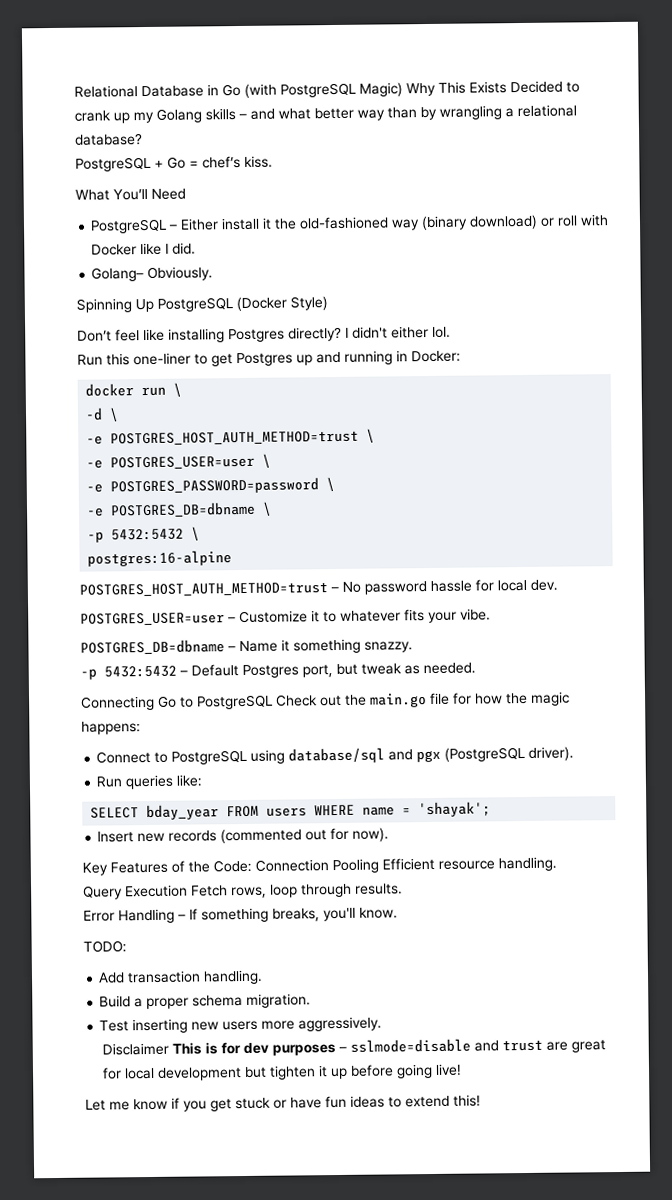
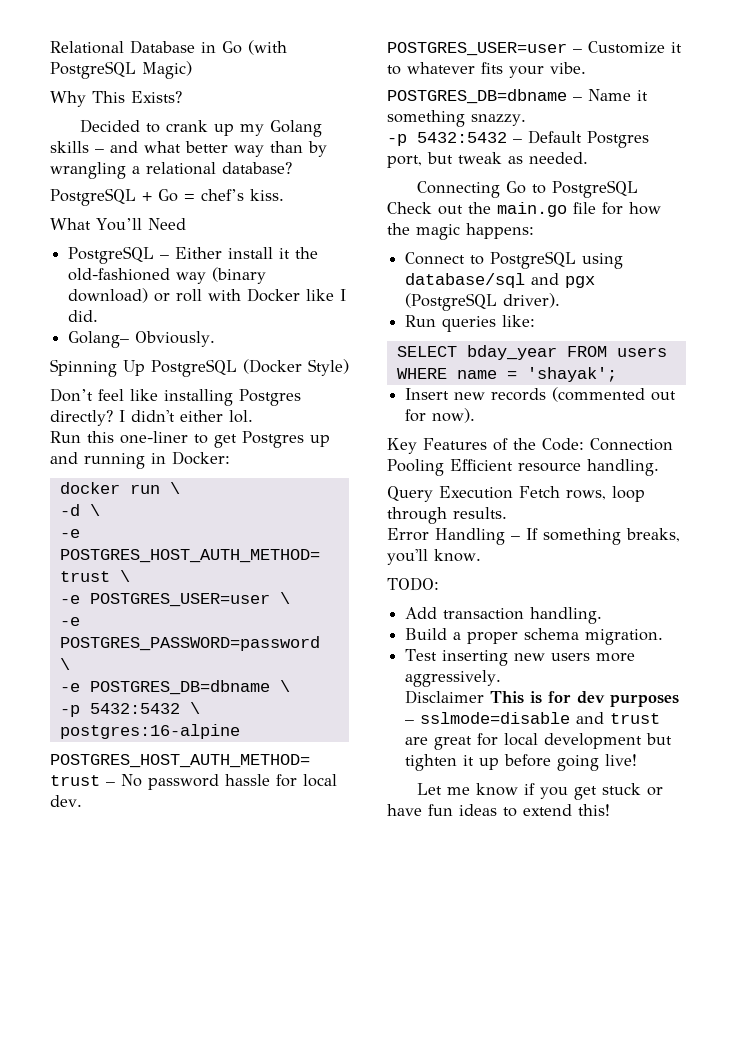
- Relational Database in Go (with PostgreSQL Magic) Why This Exists Decided to crank up my Golang skills – and what better way than by wrangling a relational database?
+ Relational Database in Go (with PostgreSQL Magic)
+ Why This Exists?
+ Decided to crank up my Golang skills – and what better way than by wrangling a relational database?

